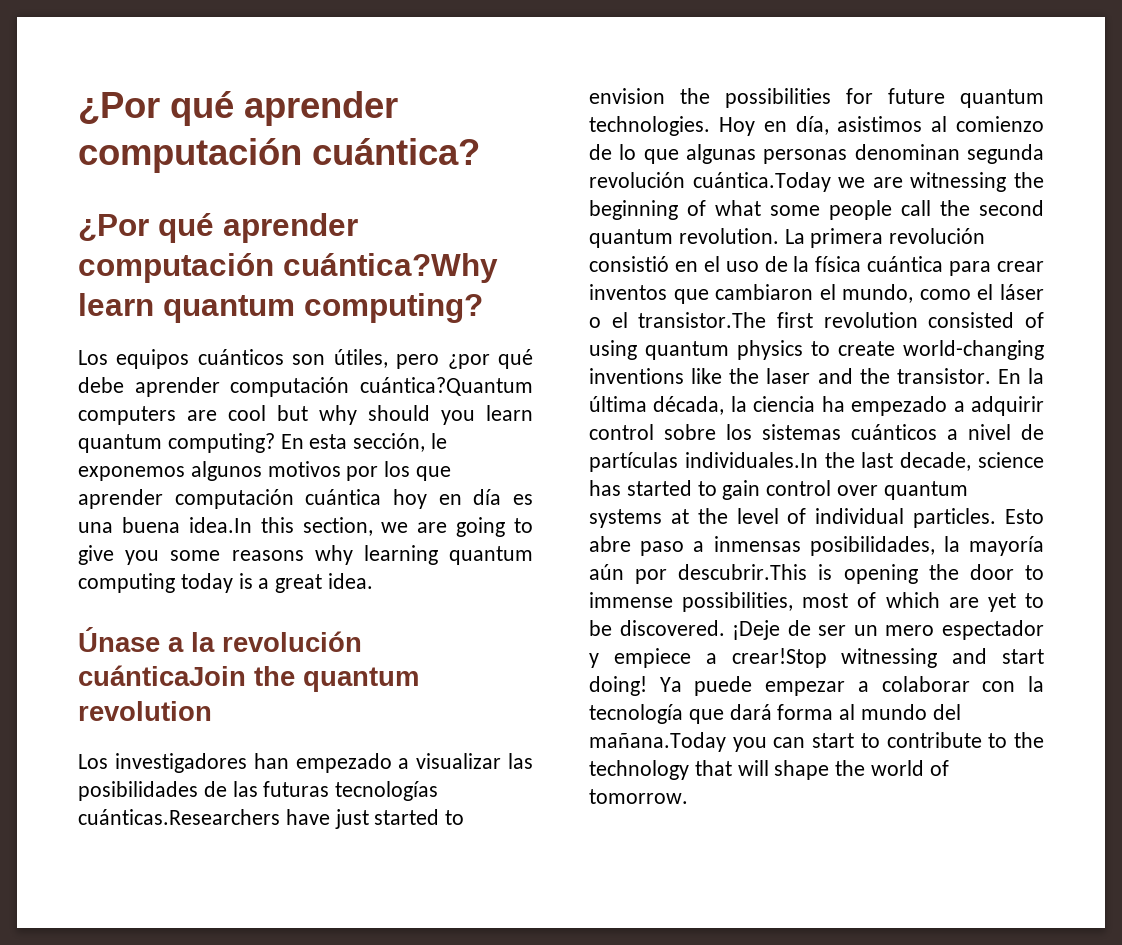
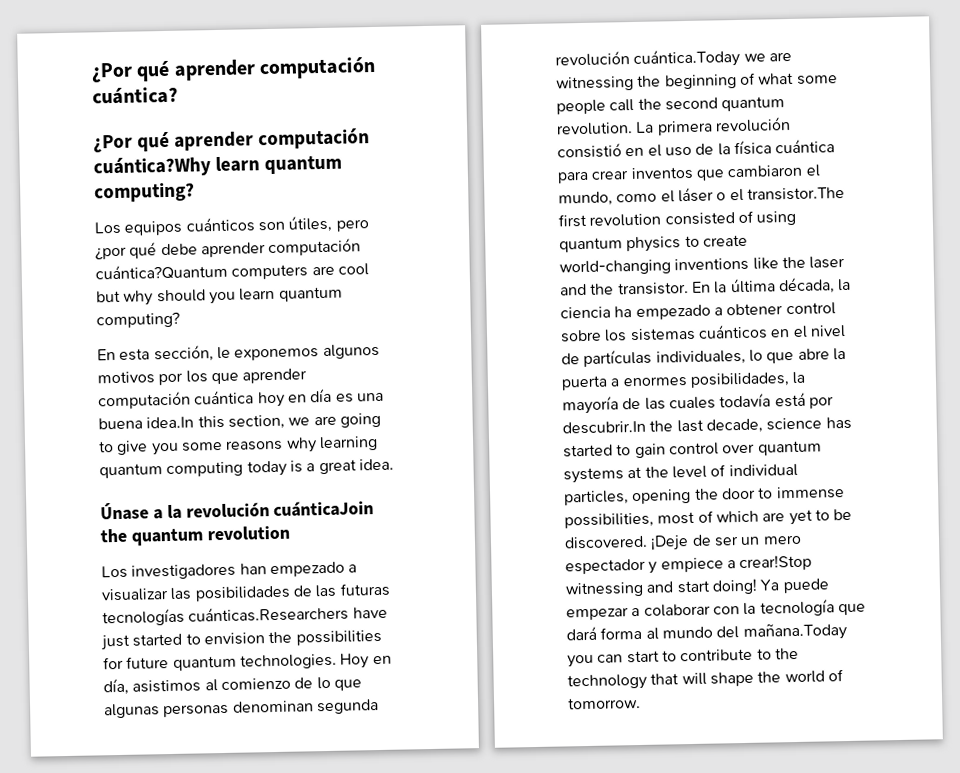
- Los equipos cuánticos son útiles, pero ¿por qué debe aprender computación cuántica?Quantum computers are cool but why should you learn quantum computing? En esta sección, le exponemos algunos motivos por los que aprender computación cuántica hoy en día es una buena idea.In this section, we are going to give you some reasons why learning quantum computing today is a great idea.
+ Los equipos cuánticos son útiles, pero ¿por qué debe aprender computación cuántica?Quantum computers are cool but why should you learn quantum computing?
+ En esta sección, le exponemos algunos motivos por los que aprender computación cuántica hoy en día es una buena idea.In this section, we are going to give you some reasons why learning quantum computing today is a great idea.
- En la última década, la ciencia ha empezado a adquirir control sobre los sistemas cuánticos a nivel de partículas individuales.In the last decade, science has started to gain control over quantum systems at the level of individual particles. Esto abre paso a inmensas posibilidades, la mayoría aún por descubrir.This is opening the door to immense possibilities, most of which are yet to be discovered.
+ En la última década, la ciencia ha empezado a obtener control sobre los sistemas cuánticos en el nivel de partículas individuales, lo que abre la puerta a enormes posibilidades, la mayoría de las cuales todavía está por descubrir.In the last decade, science has started to gain control over quantum systems at the level of individual particles, opening the door to immense possibilities, most of which are yet to be discovered.

